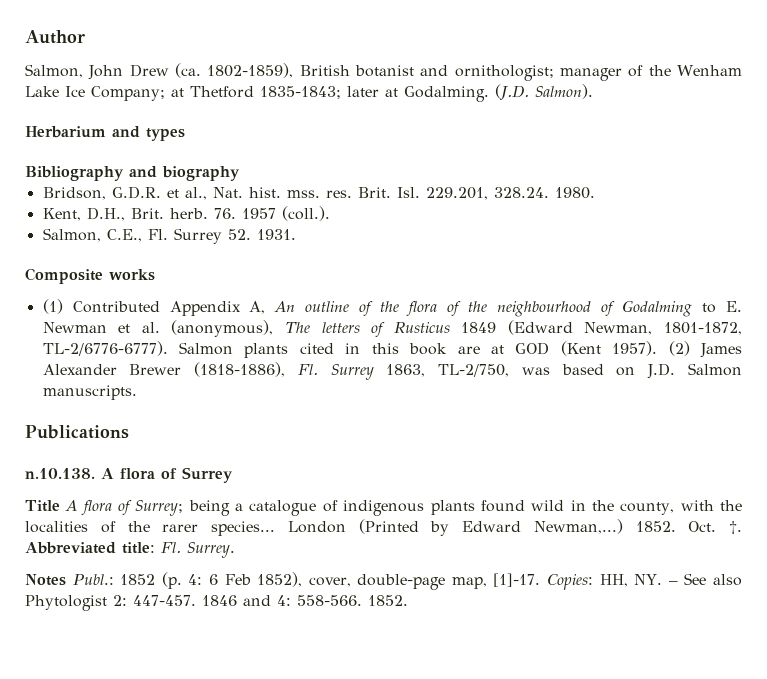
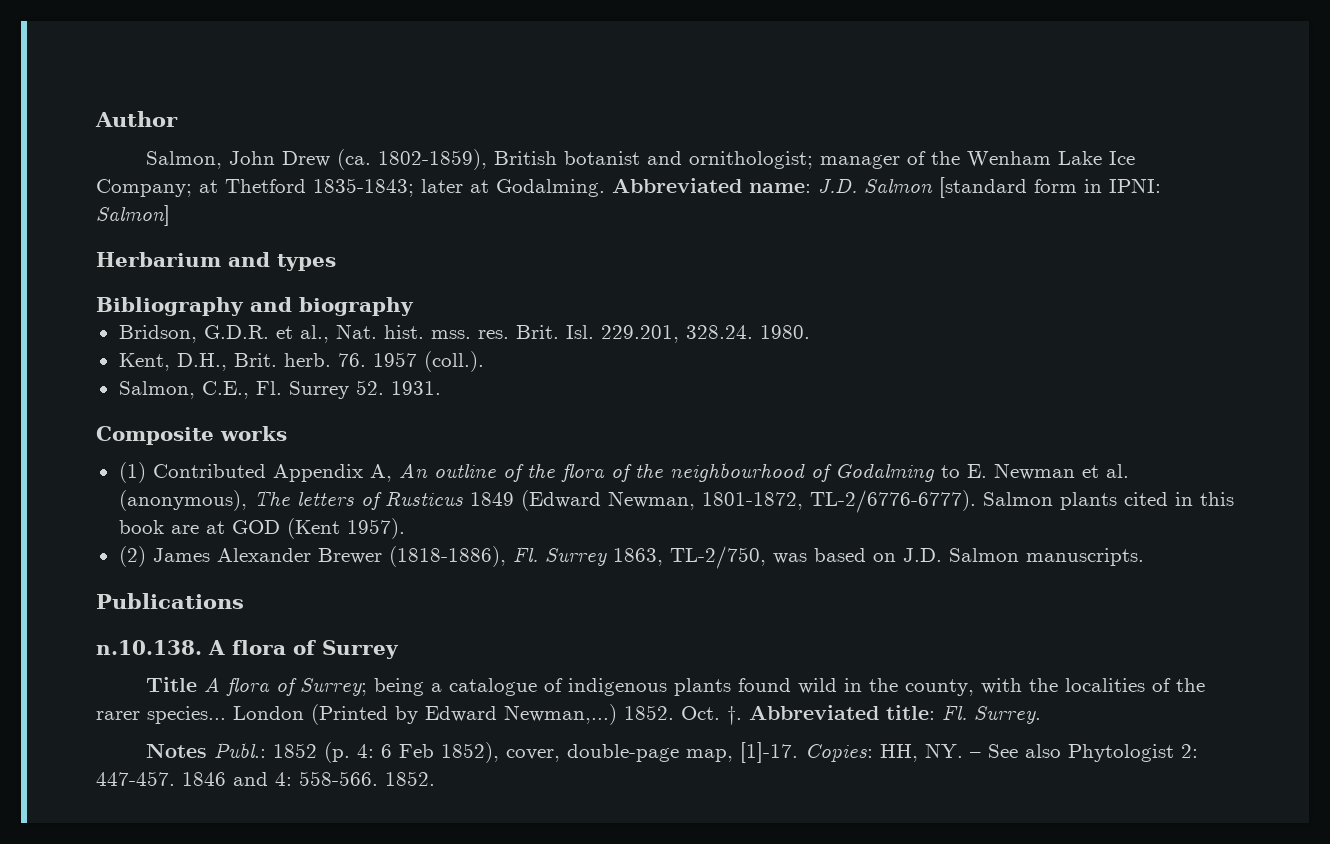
- (J.D. Salmon).
+ Abbreviated name: J.D. Salmon [standard form in IPNI: Salmon]
- Salmon plants cited in this book are at GOD (Kent 1957). (2) James Alexander Brewer (1818-1886), Fl. Surrey 1863, TL-2/750, was based on J.D. Salmon manuscripts.
+ Salmon plants cited in this book are at GOD (Kent 1957).
+ (2) James Alexander Brewer (1818-1886), Fl. Surrey 1863, TL-2/750, was based on J.D. Salmon manuscripts.

